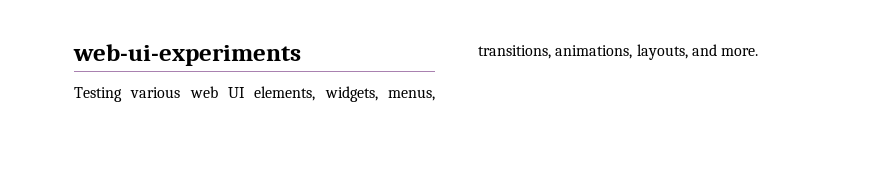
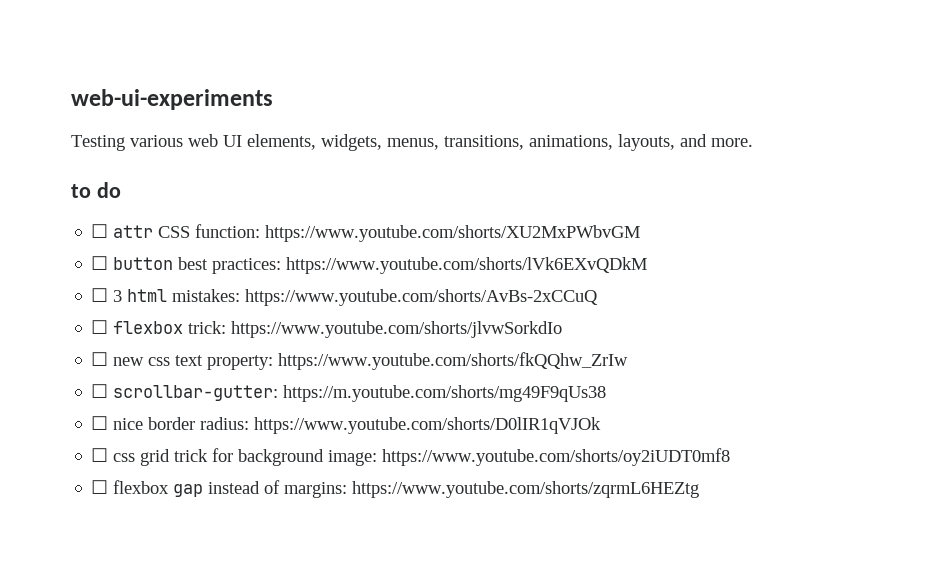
+ to do
+ ☐ attr CSS function: https://www.youtube.com/shorts/XU2MxPWbvGM
+ ☐ button best practices: https://www.youtube.com/shorts/lVk6EXvQDkM
+ ☐ 3 html mistakes: https://www.youtube.com/shorts/AvBs-2xCCuQ
+ ☐ flexbox trick: https://www.youtube.com/shorts/jlvwSorkdIo
+ ☐ new css text property: https://www.youtube.com/shorts/fkQQhw_ZrIw
+ ☐ scrollbar-gutter: https://m.youtube.com/shorts/mg49F9qUs38
+ ☐ nice border radius: https://www.youtube.com/shorts/D0lIR1qVJOk
+ ☐ css grid trick for background image: https://www.youtube.com/shorts/oy2iUDT0mf8
+ ☐ flexbox gap instead of margins: https://www.youtube.com/shorts/zqrmL6HEZtg

